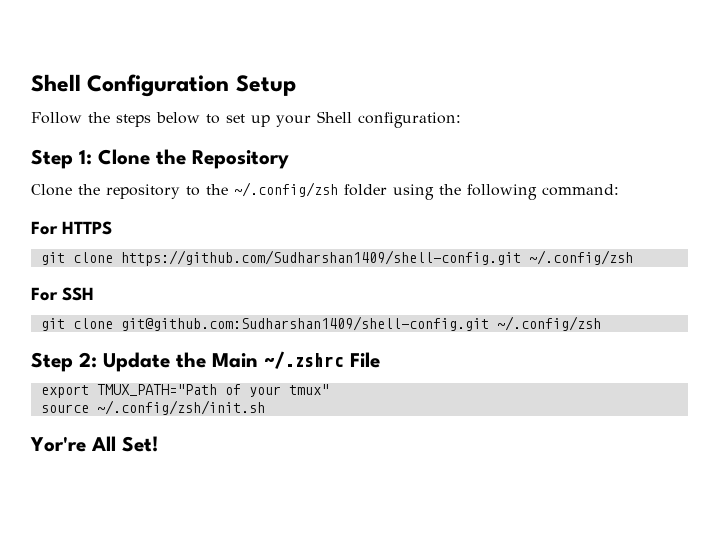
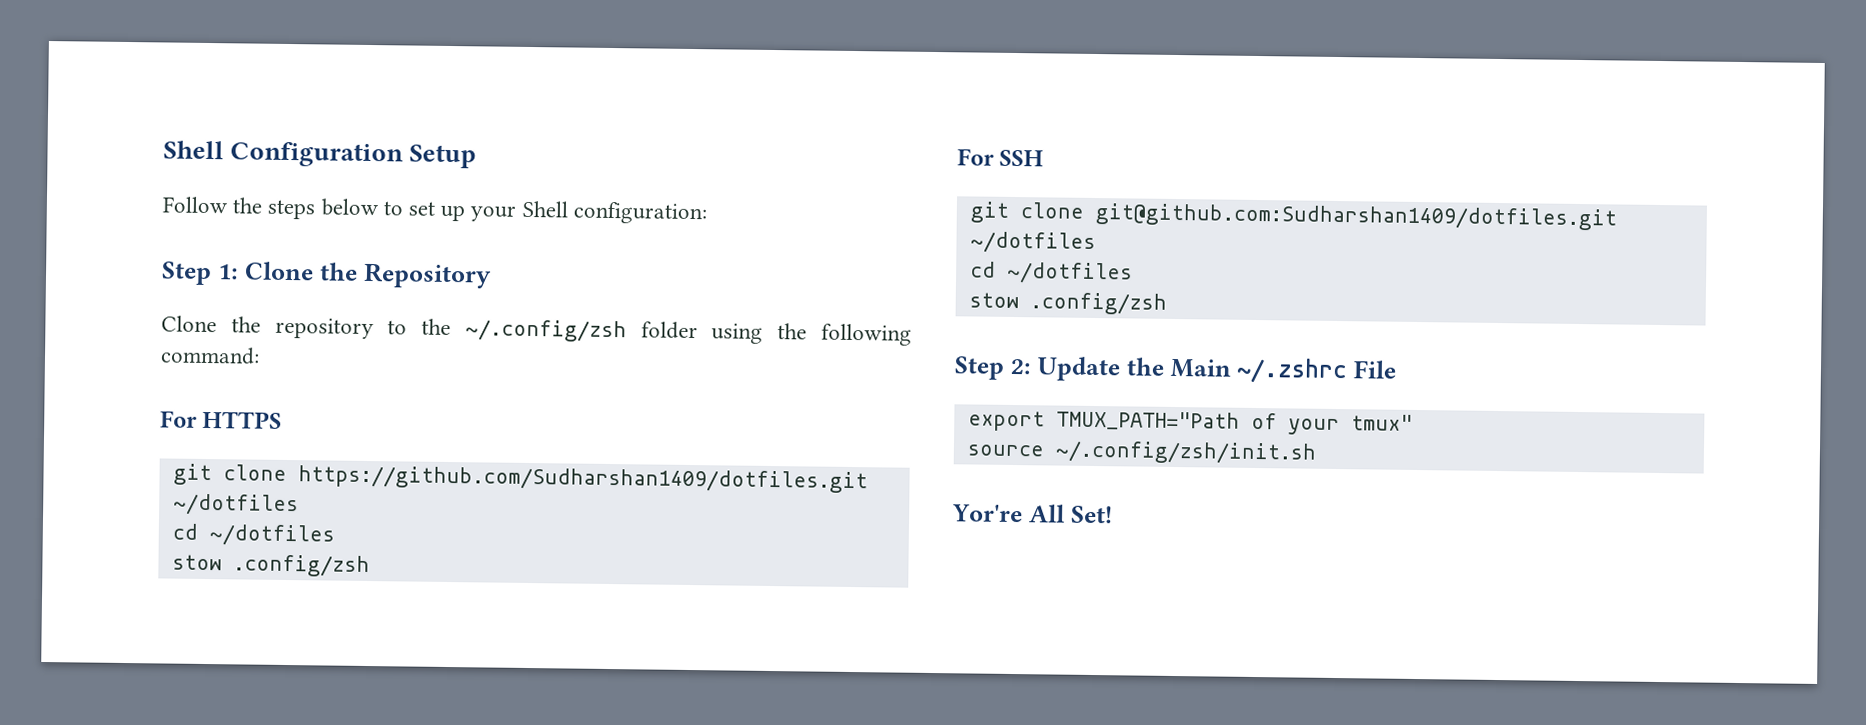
- git clone https://github.com/Sudharshan1409/shell-config.git ~/.config/zsh
+ git clone https://github.com/Sudharshan1409/dotfiles.git ~/dotfiles
+ cd ~/dotfiles
+ stow .config/zsh
  For SSH
- git clone git@github.com:Sudharshan1409/shell-config.git ~/.config/zsh
+ git clone git@github.com:Sudharshan1409/dotfiles.git ~/dotfiles
+ cd ~/dotfiles
+ stow .config/zsh

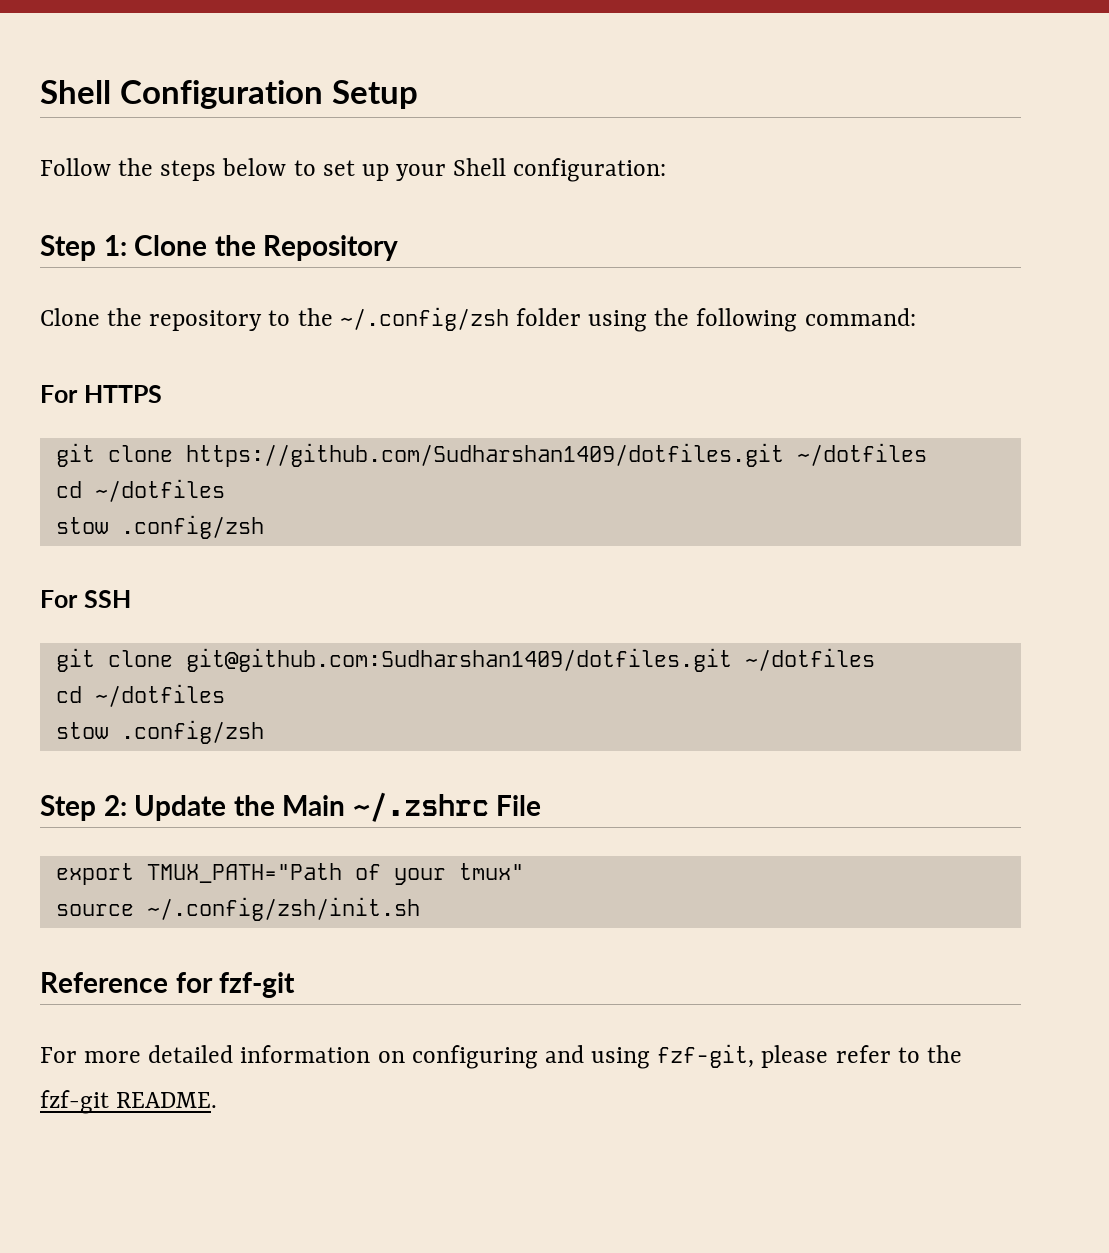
- Yor're All Set!
+ Reference for fzf-git
+ For more detailed information on configuring and using fzf-git, please refer to the fzf-git README.

